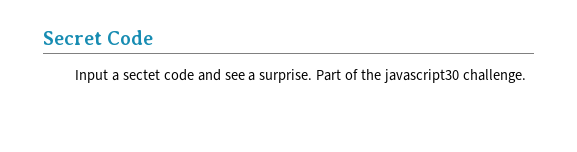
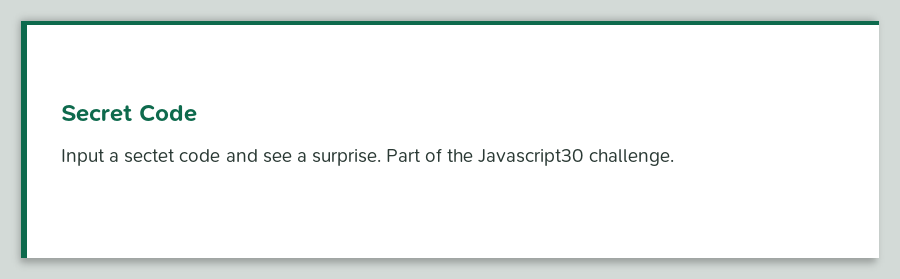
- Part of the javascript30 challenge.
+ Part of the Javascript30 challenge.

